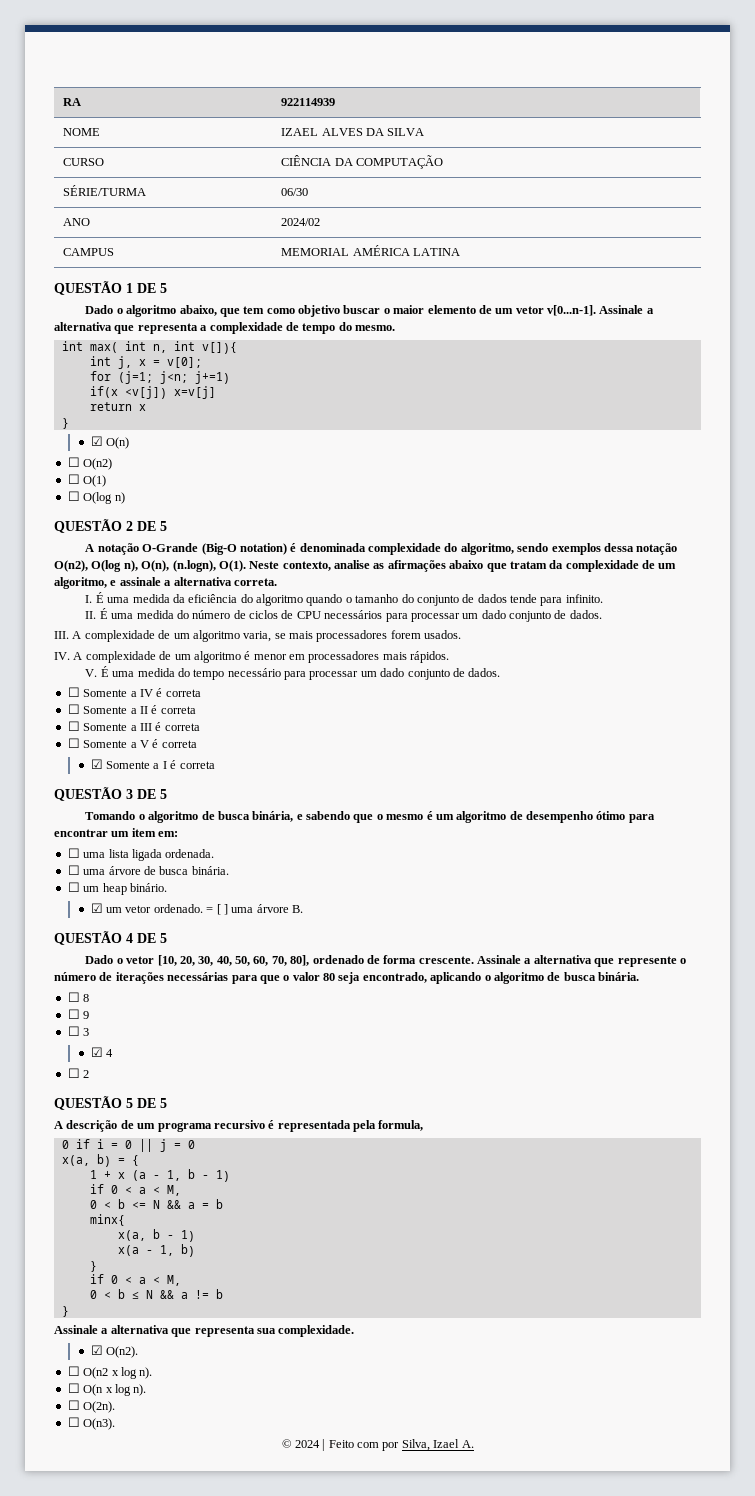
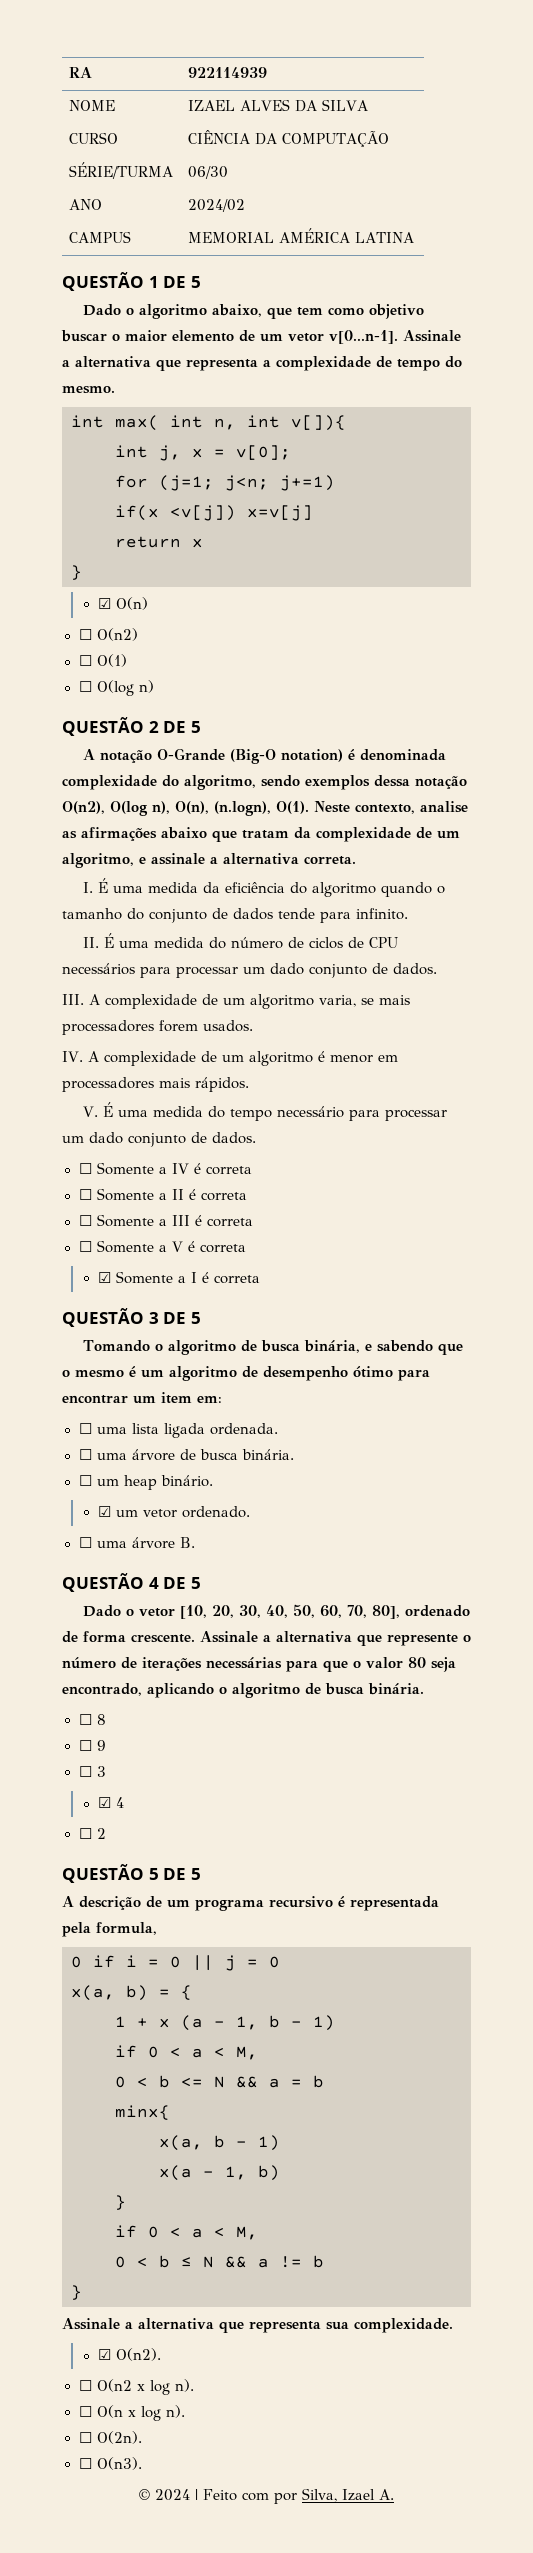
- ☑ um vetor ordenado. = [ ] uma árvore B.
+ ☑ um vetor ordenado.
+ ☐ uma árvore B.

